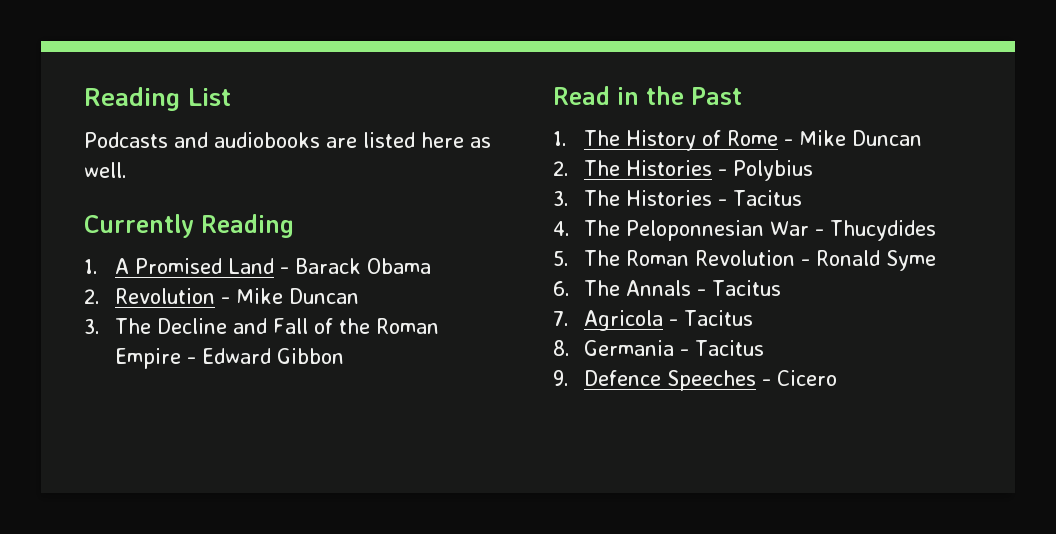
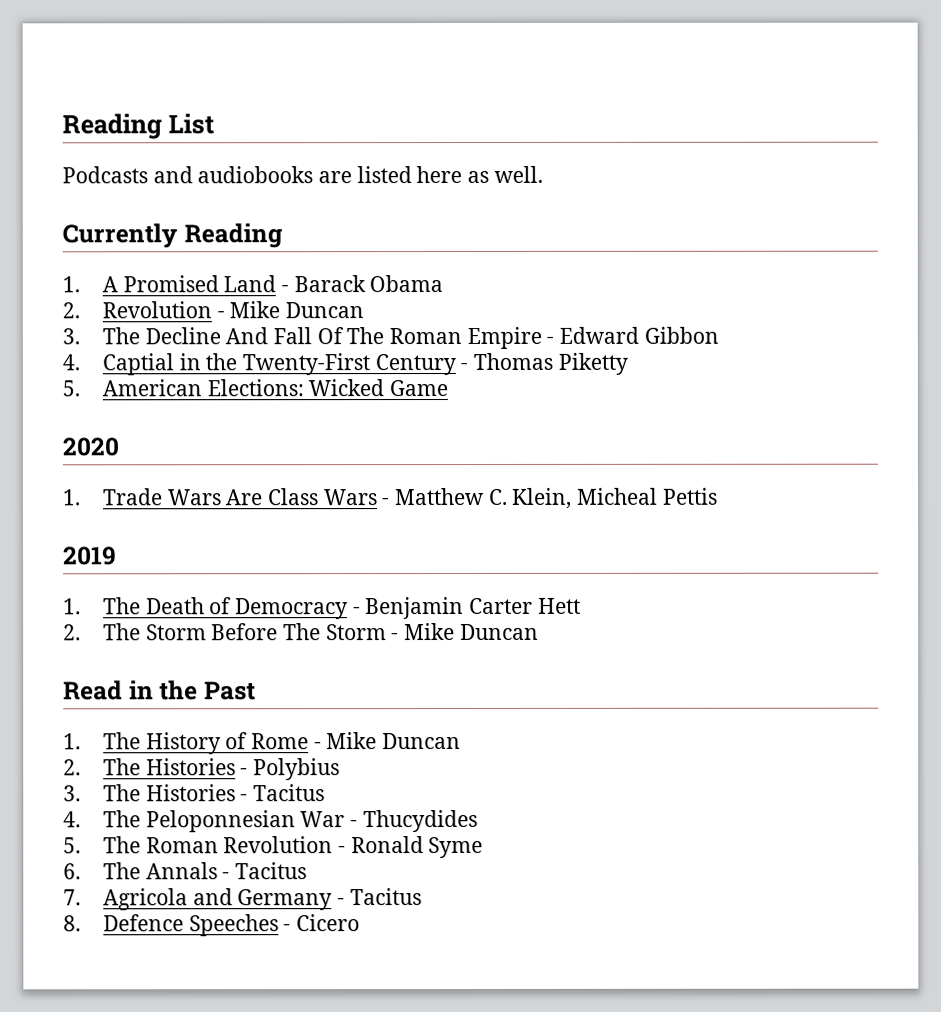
- 3. The Decline and Fall of the Roman Empire - Edward Gibbon
+ 3. The Decline And Fall Of The Roman Empire - Edward Gibbon
+ 4. Captial in the Twenty-First Century - Thomas Piketty
+ 5. American Elections: Wicked Game
+ 2020
+ 1. Trade Wars Are Class Wars - Matthew C. Klein, Micheal Pettis
+ 2019
+ 1. The Death of Democracy - Benjamin Carter Hett
+ 2. The Storm Before The Storm - Mike Duncan
- 7. Agricola - Tacitus
- 8. Germania - Tacitus
- 9. Defence Speeches - Cicero
+ 7. Agricola and Germany - Tacitus
+ 8. Defence Speeches - Cicero

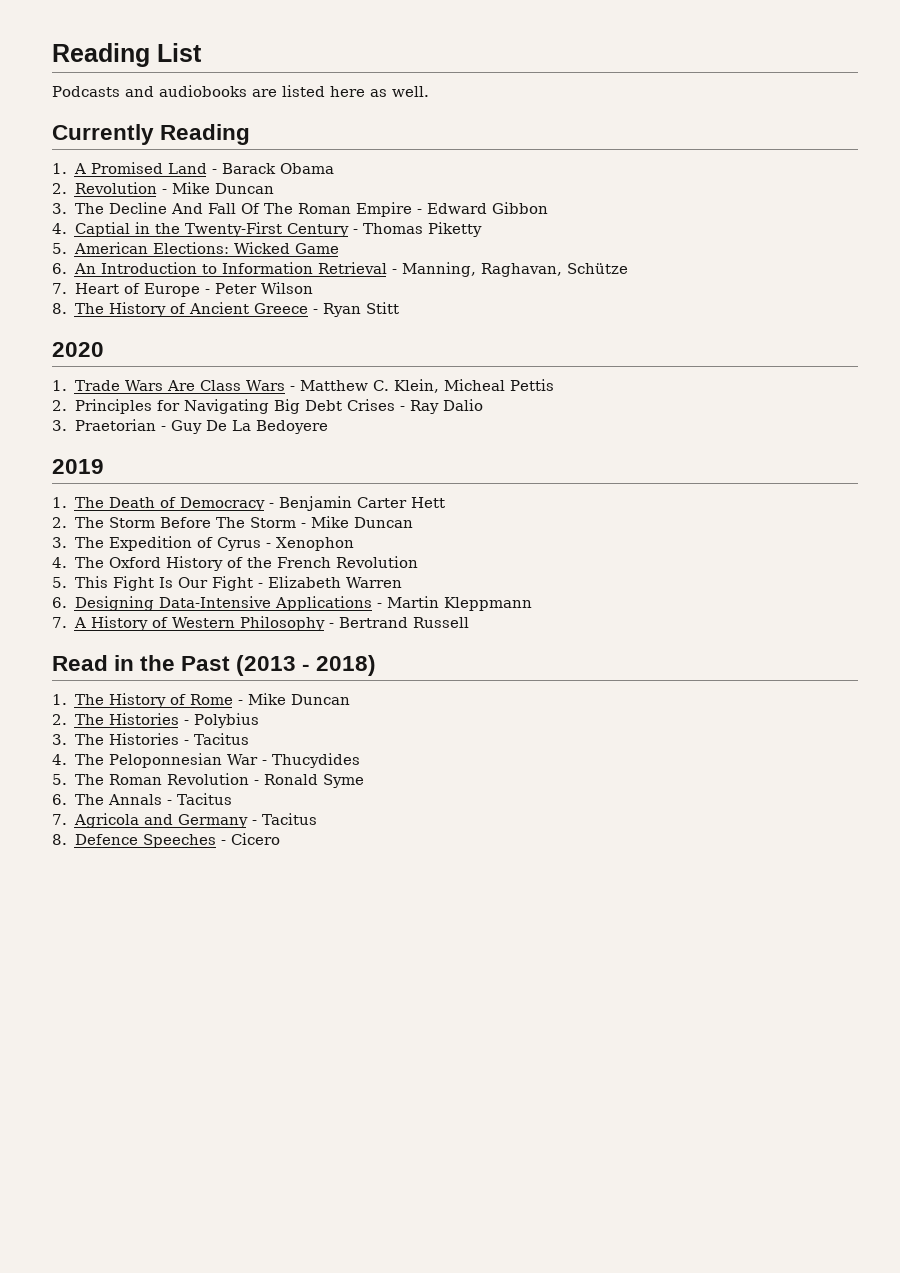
+ 6. An Introduction to Information Retrieval - Manning, Raghavan, Schütze
+ 7. Heart of Europe - Peter Wilson
+ 8. The History of Ancient Greece - Ryan Stitt
+ 2. Principles for Navigating Big Debt Crises - Ray Dalio
+ 3. Praetorian - Guy De La Bedoyere
+ 3. The Expedition of Cyrus - Xenophon
+ 4. The Oxford History of the French Revolution
+ 5. This Fight Is Our Fight - Elizabeth Warren
+ 6. Designing Data-Intensive Applications - Martin Kleppmann
+ 7. A History of Western Philosophy - Bertrand Russell
- Read in the Past
+ Read in the Past (2013 - 2018)

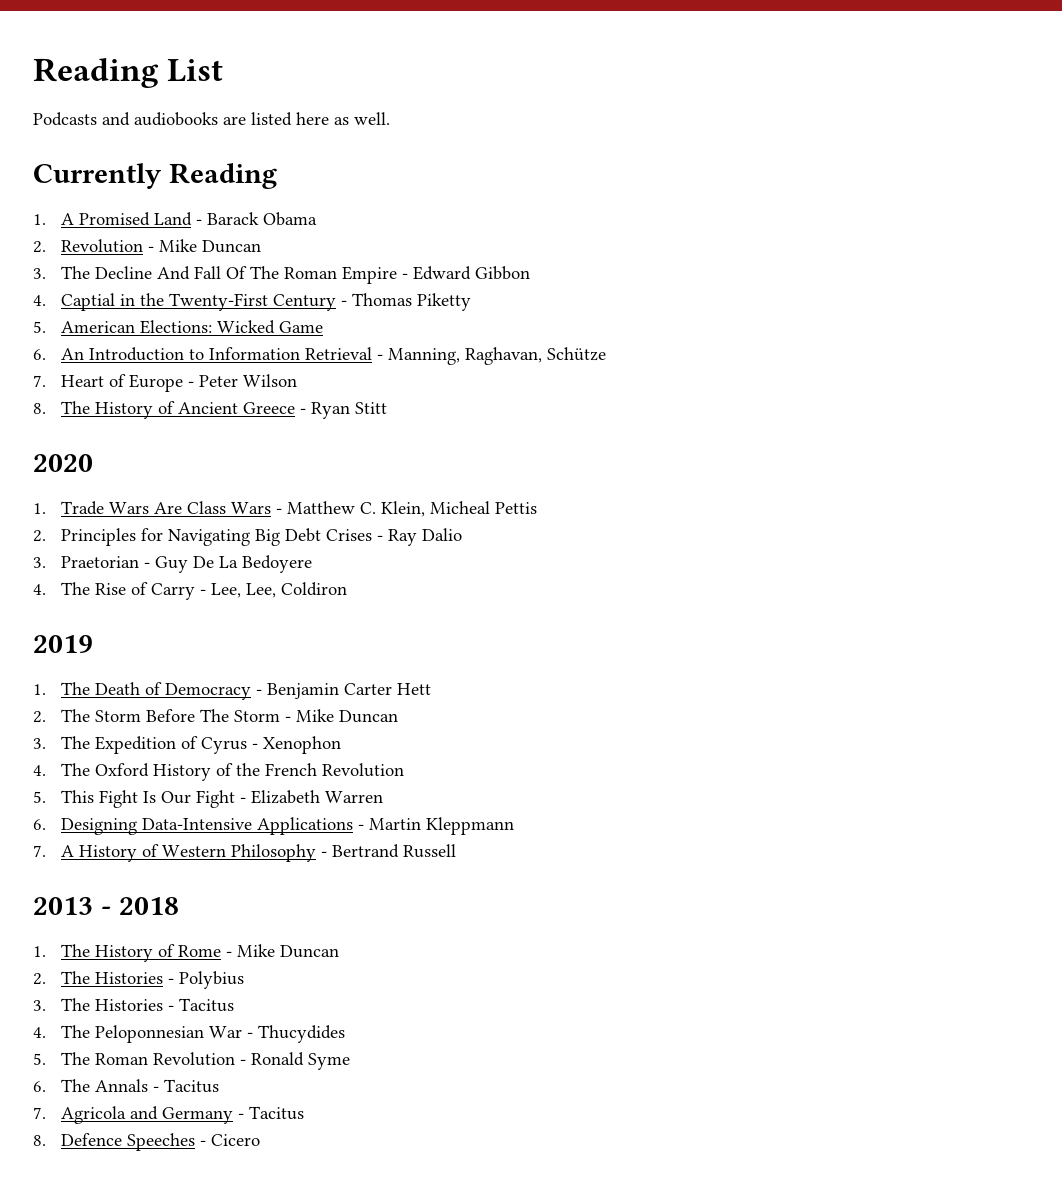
+ 4. The Rise of Carry - Lee, Lee, Coldiron
- Read in the Past (2013 - 2018)
+ 2013 - 2018

